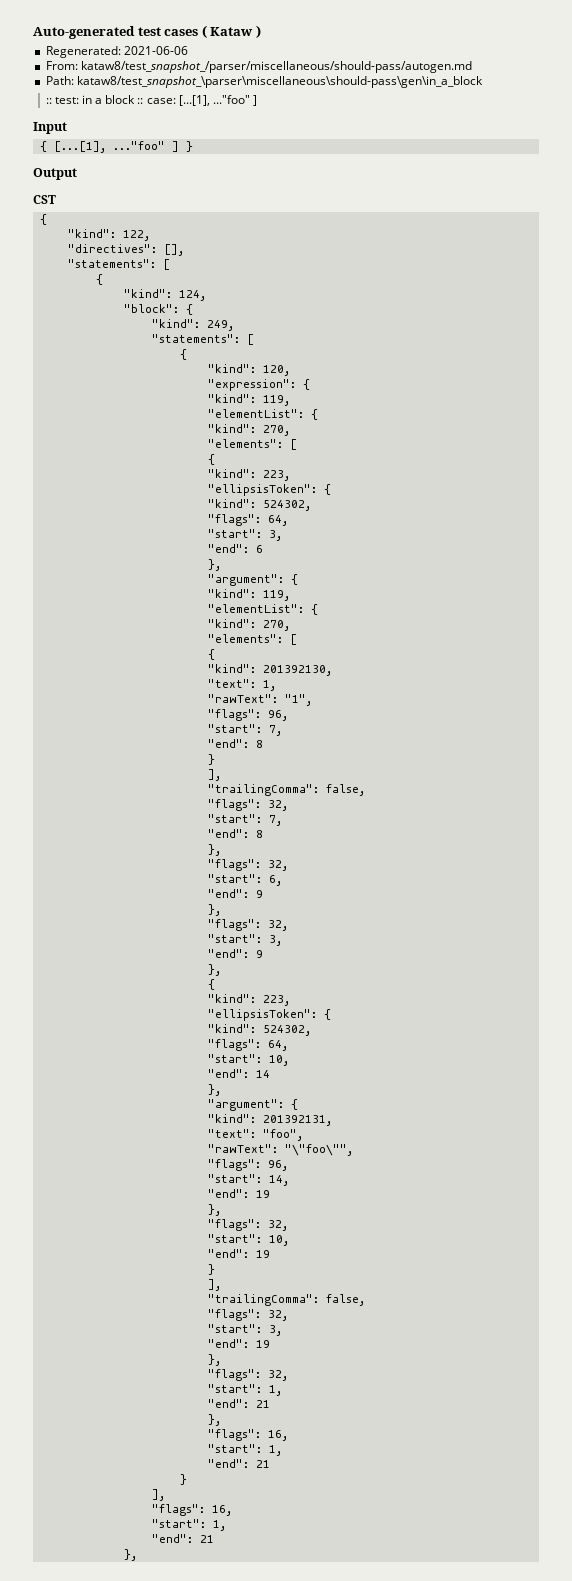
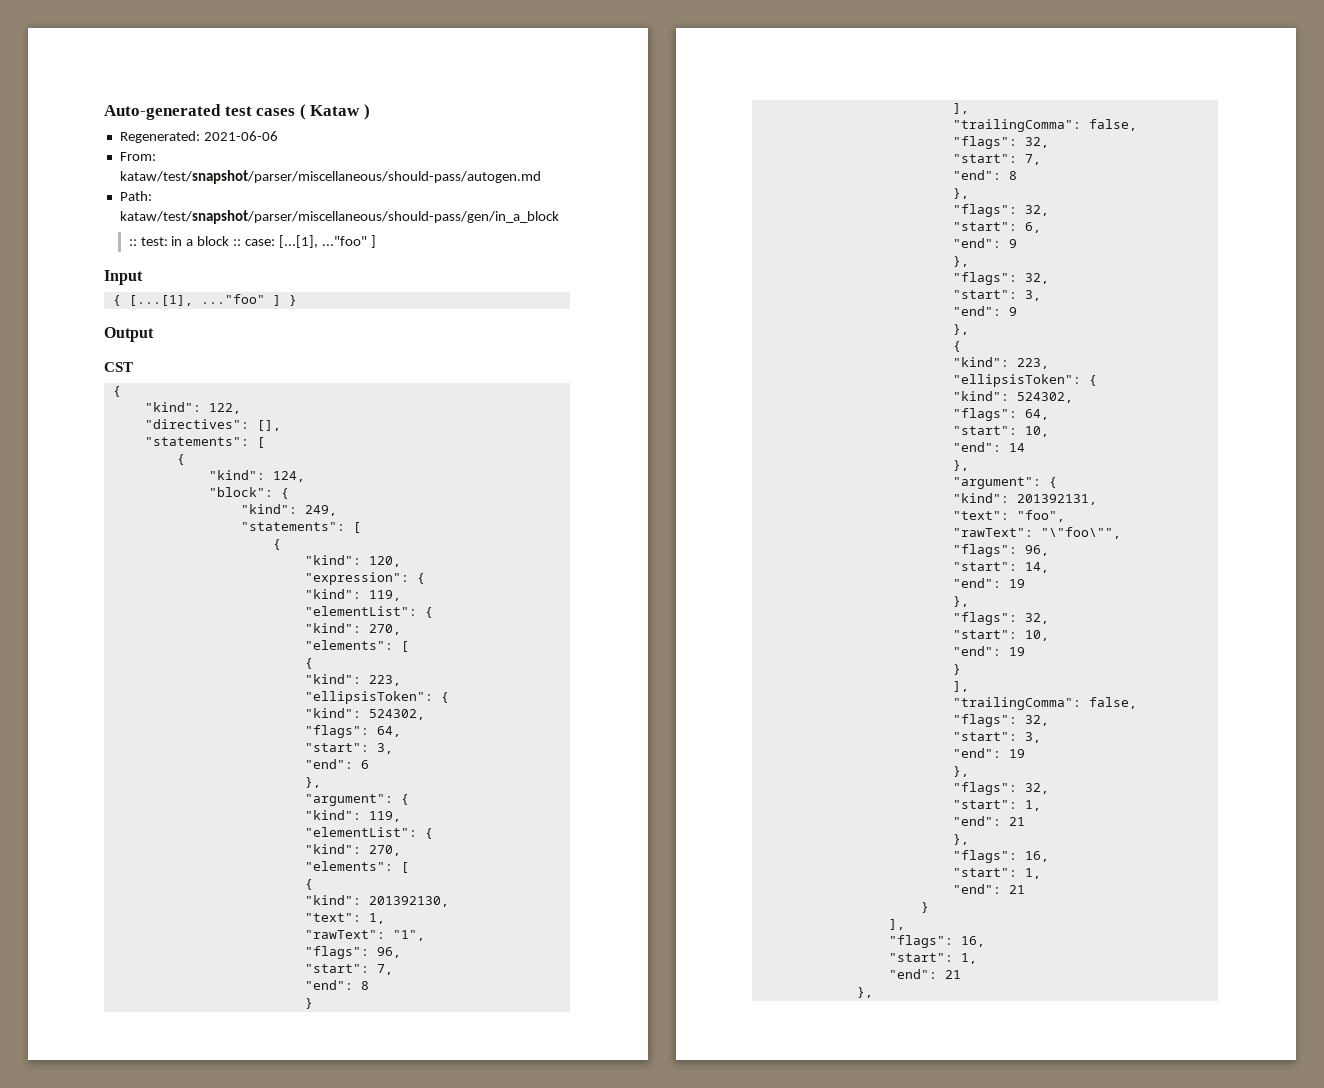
- From: kataw8/test_snapshot_/parser/miscellaneous/should-pass/autogen.md
+ From: kataw/test/snapshot/parser/miscellaneous/should-pass/autogen.md
- Path: kataw8/test_snapshot_\parser\miscellaneous\should-pass\gen\in_a_block
+ Path: kataw/test/snapshot/parser/miscellaneous/should-pass/gen/in_a_block

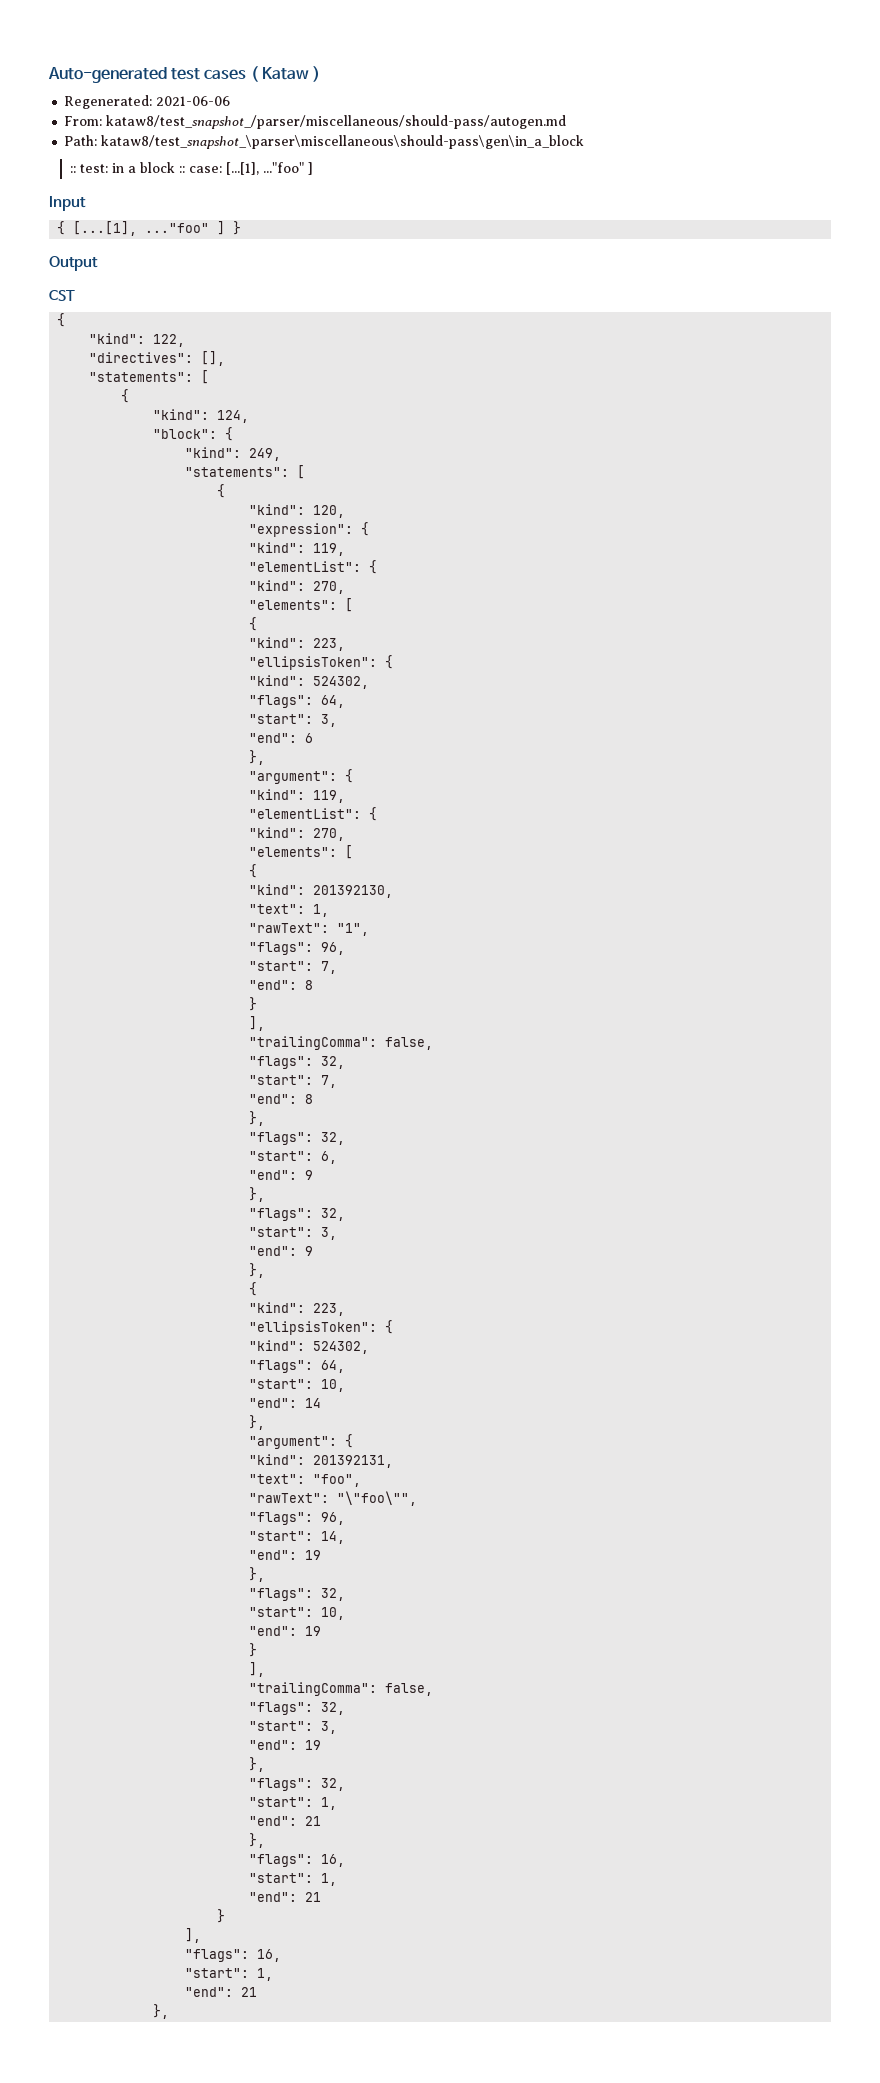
- From: kataw/test/snapshot/parser/miscellaneous/should-pass/autogen.md
+ From: kataw8/test_snapshot_/parser/miscellaneous/should-pass/autogen.md
- Path: kataw/test/snapshot/parser/miscellaneous/should-pass/gen/in_a_block
+ Path: kataw8/test_snapshot_\parser\miscellaneous\should-pass\gen\in_a_block

